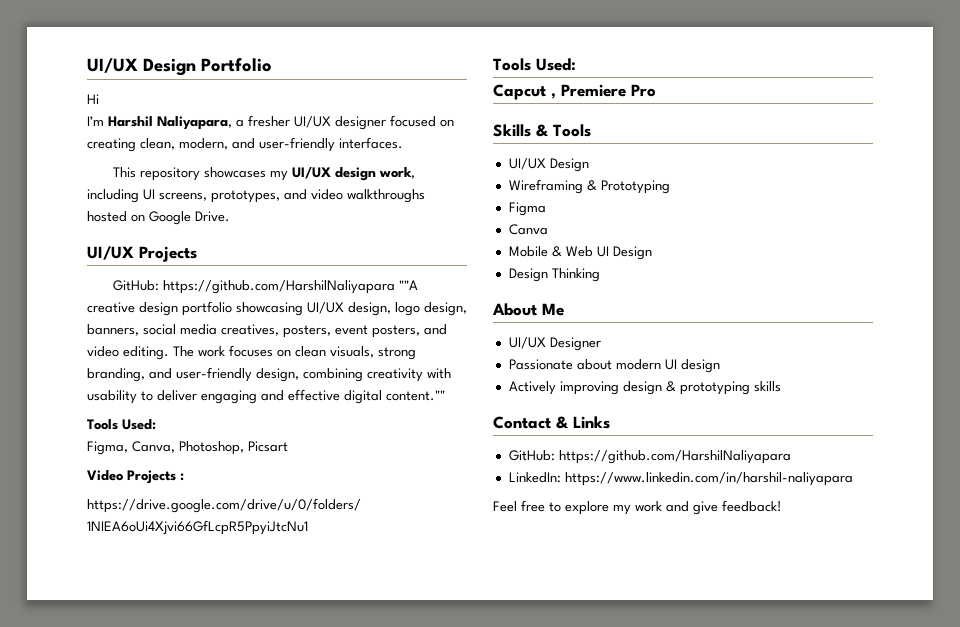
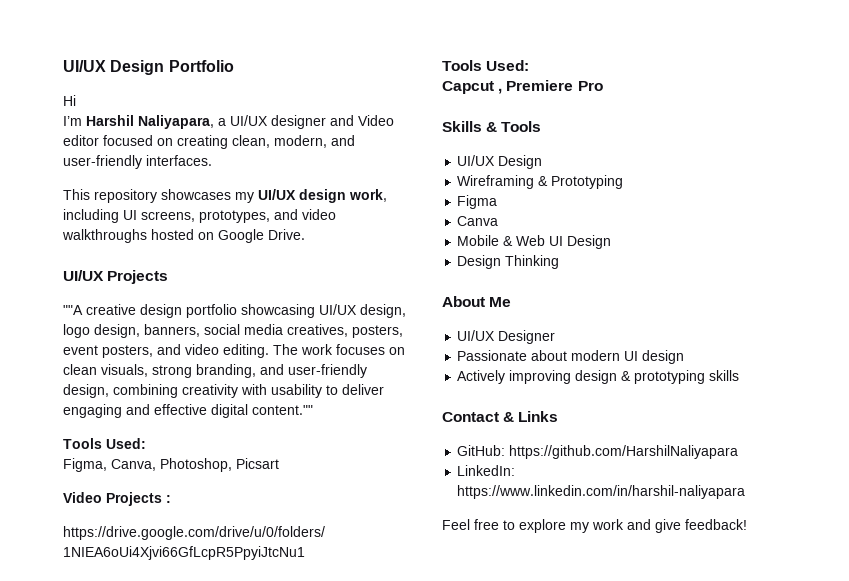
- I’m Harshil Naliyapara, a fresher UI/UX designer focused on creating clean, modern, and user-friendly interfaces.
+ I’m Harshil Naliyapara, a UI/UX designer and Video editor focused on creating clean, modern, and user-friendly interfaces.
- GitHub: https://github.com/HarshilNaliyapara ""A creative design portfolio showcasing UI/UX design, logo design, banners, social media creatives, posters, event posters, and video editing.
+ ""A creative design portfolio showcasing UI/UX design, logo design, banners, social media creatives, posters, event posters, and video editing.

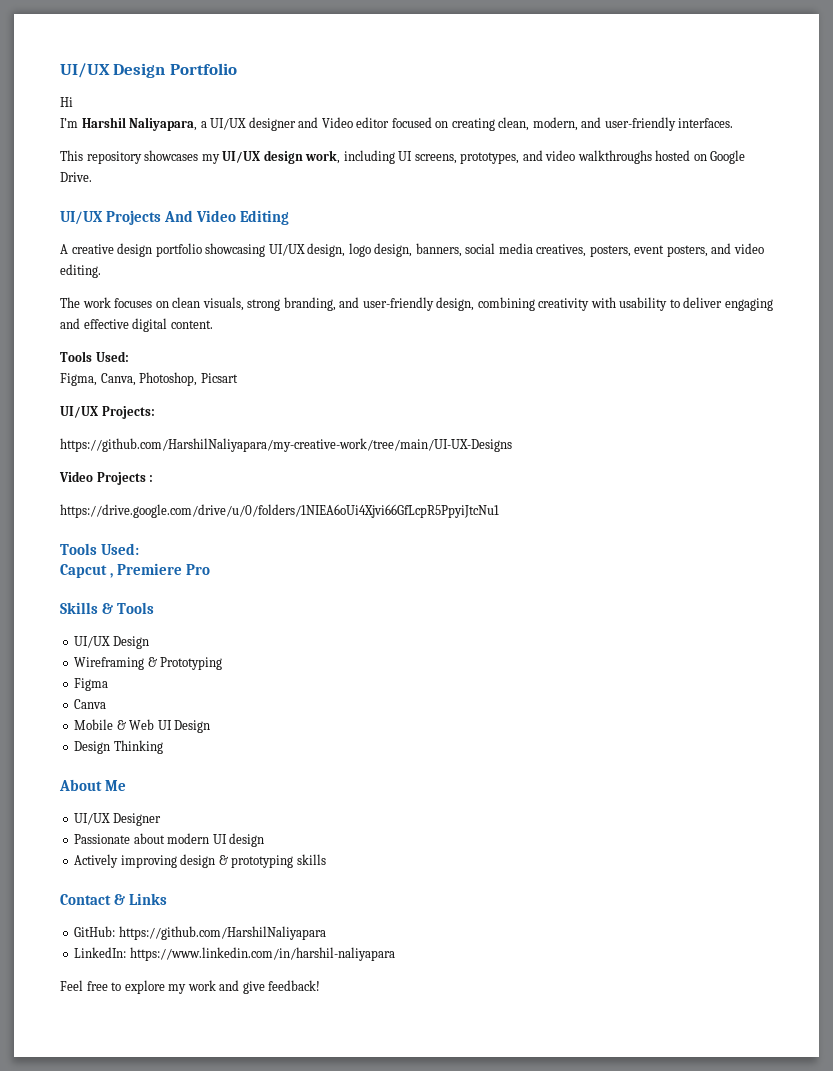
- UI/UX Projects
- ""A creative design portfolio showcasing UI/UX design, logo design, banners, social media creatives, posters, event posters, and video editing. The work focuses on clean visuals, strong branding, and user-friendly design, combining creativity with usability to deliver engaging and effective digital content.""
+ UI/UX Projects And Video Editing
+ A creative design portfolio showcasing UI/UX design, logo design, banners, social media creatives, posters, event posters, and video editing.
+ The work focuses on clean visuals, strong branding, and user-friendly design, combining creativity with usability to deliver engaging and effective digital content.
+ UI/UX Projects:
+ https://github.com/HarshilNaliyapara/my-creative-work/tree/main/UI-UX-Designs

